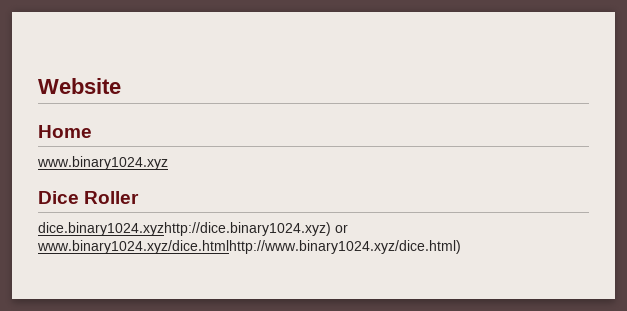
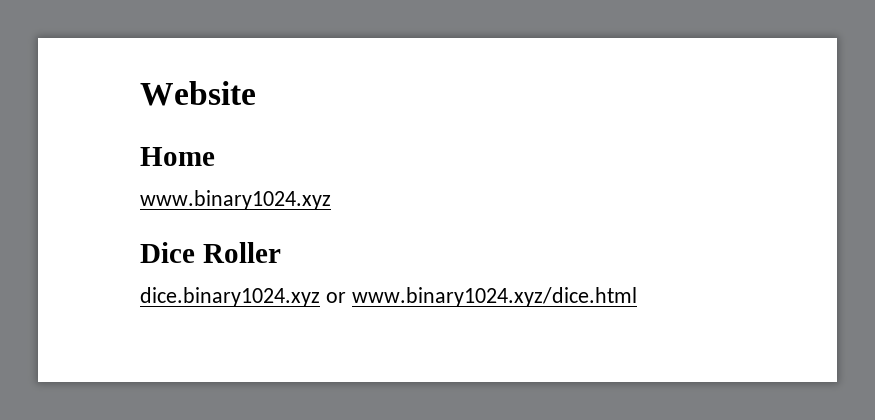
- dice.binary1024.xyzhttp://dice.binary1024.xyz) or www.binary1024.xyz/dice.htmlhttp://www.binary1024.xyz/dice.html)
+ dice.binary1024.xyz or www.binary1024.xyz/dice.html

